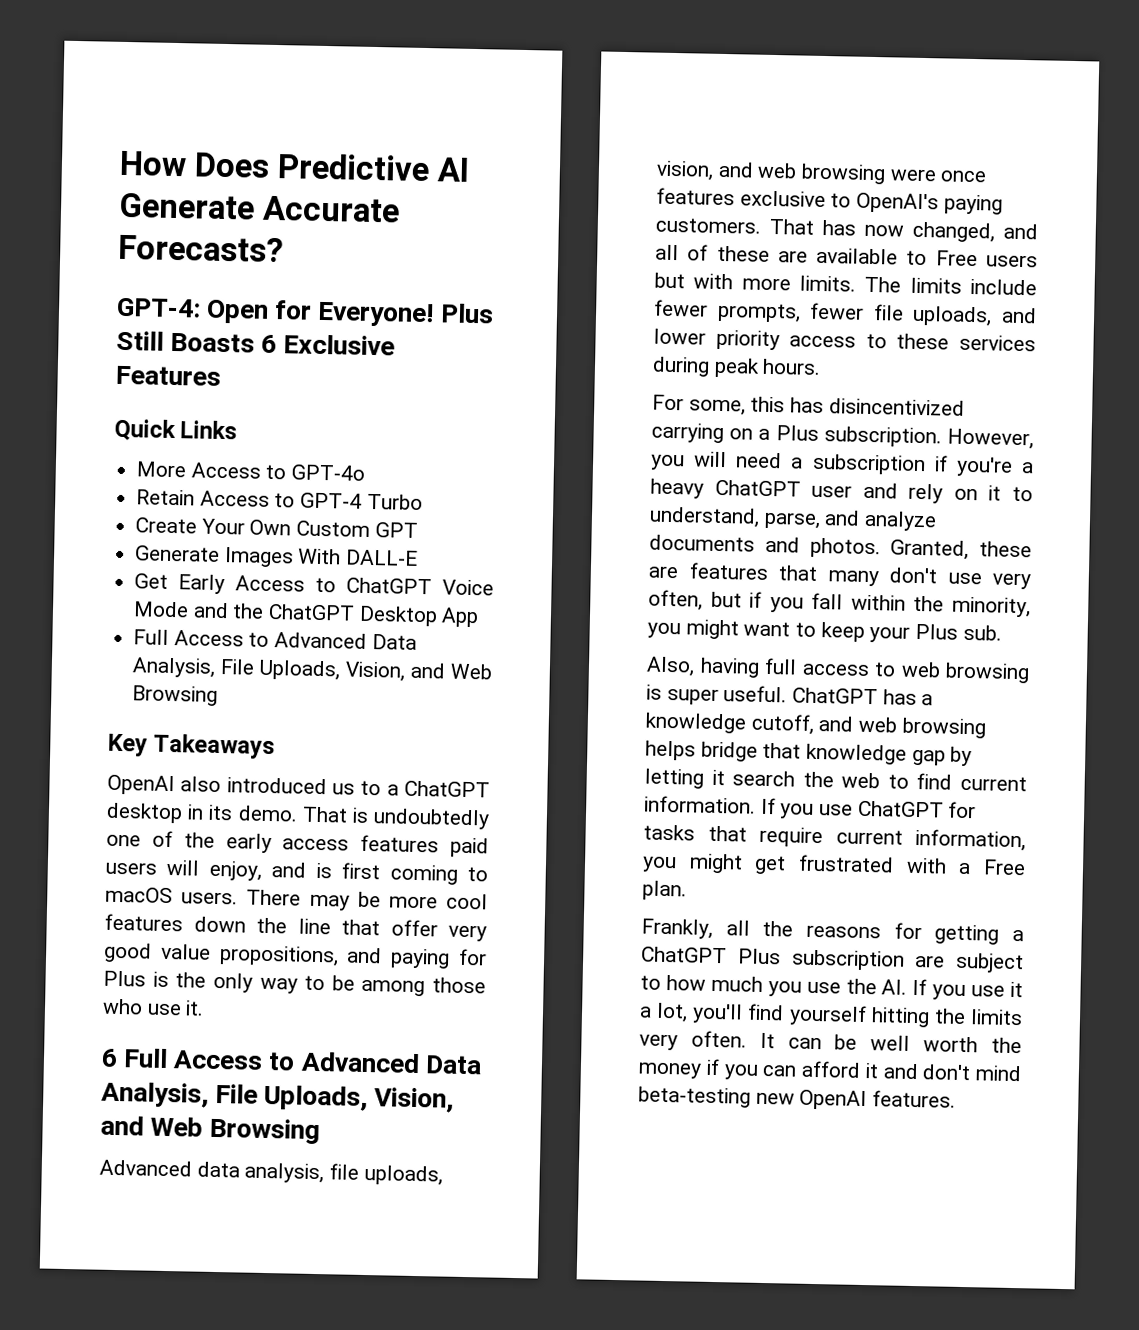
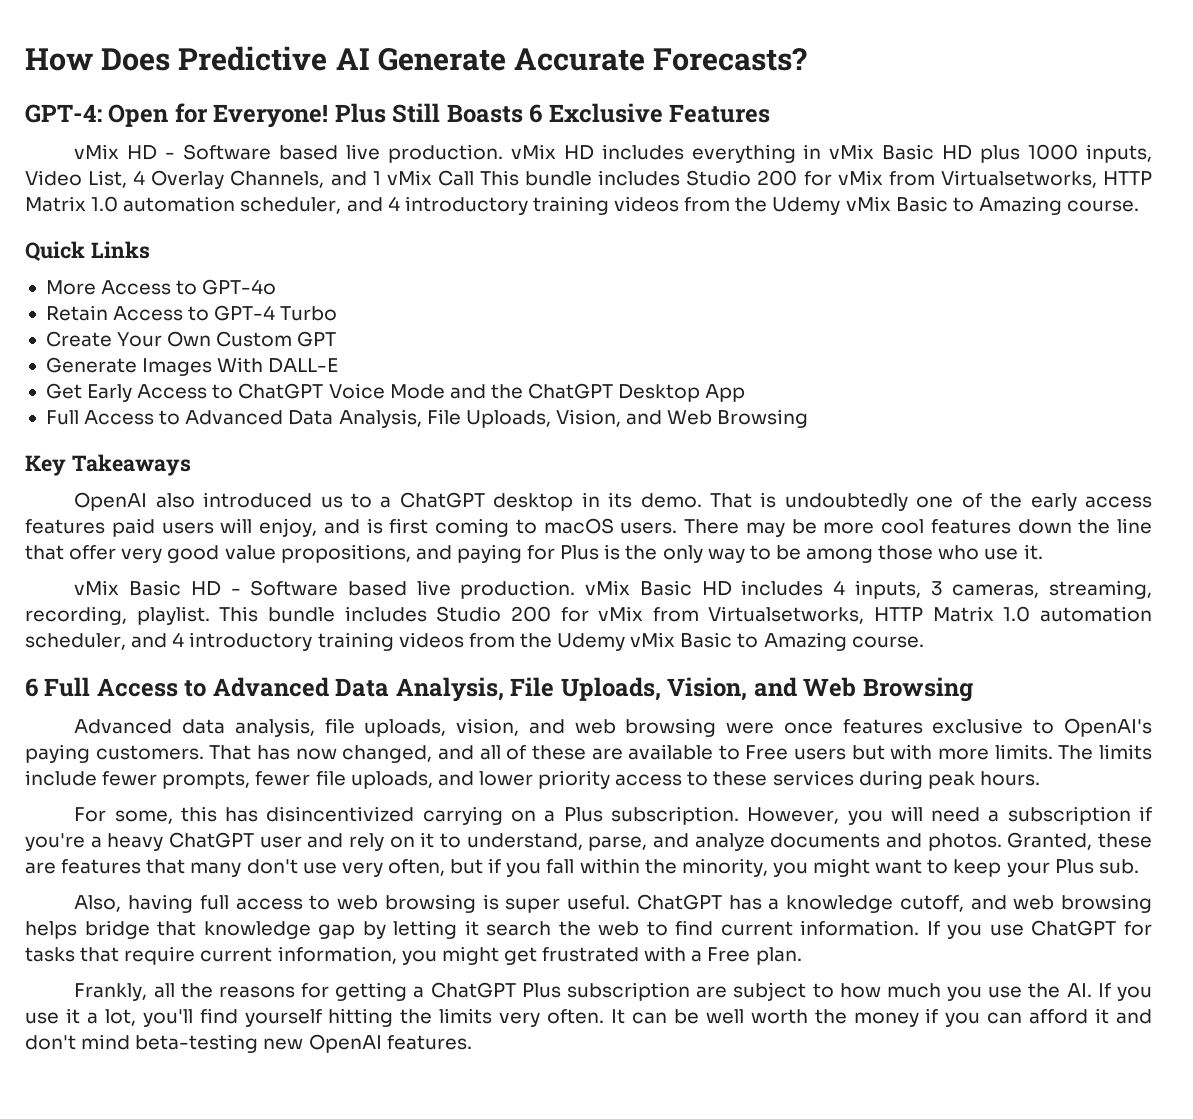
+ vMix HD - Software based live production. vMix HD includes everything in vMix Basic HD plus 1000 inputs, Video List, 4 Overlay Channels, and 1 vMix Call This bundle includes Studio 200 for vMix from Virtualsetworks, HTTP Matrix 1.0 automation scheduler, and 4 introductory training videos from the Udemy vMix Basic to Amazing course.
+ vMix Basic HD - Software based live production. vMix Basic HD includes 4 inputs, 3 cameras, streaming, recording, playlist. This bundle includes Studio 200 for vMix from Virtualsetworks, HTTP Matrix 1.0 automation scheduler, and 4 introductory training videos from the Udemy vMix Basic to Amazing course.

